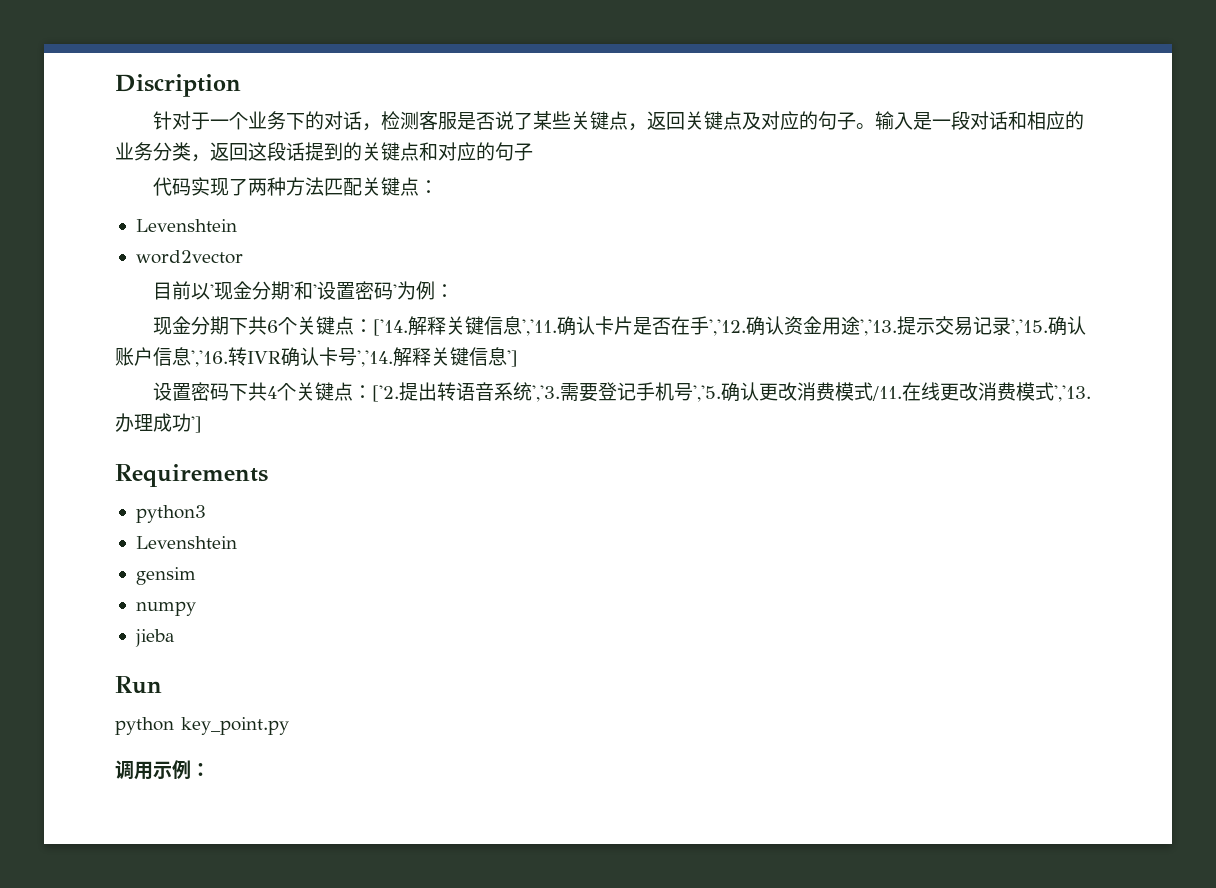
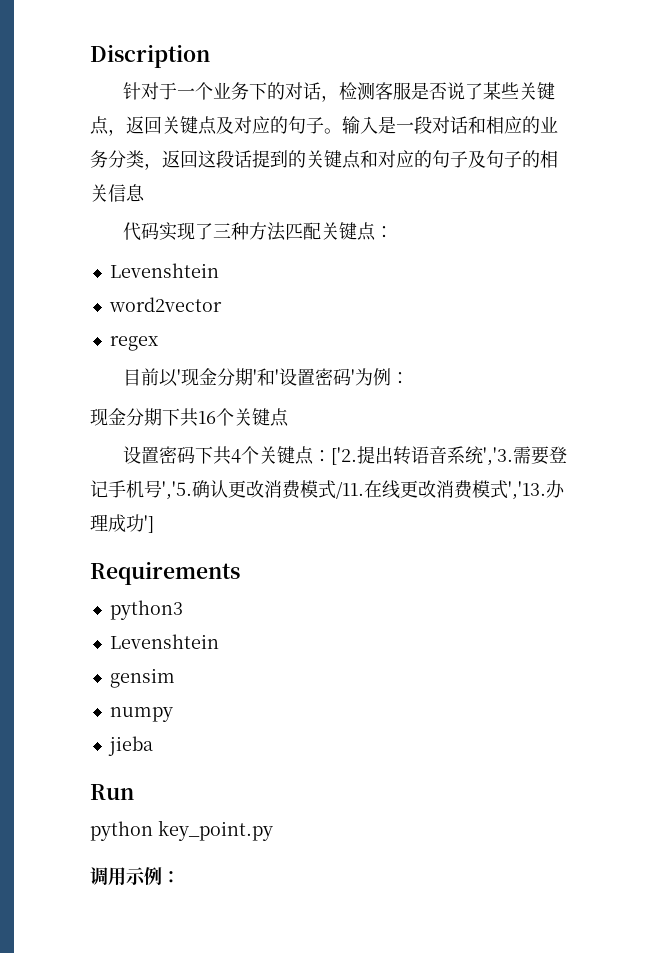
- 输入是一段对话和相应的业务分类，返回这段话提到的关键点和对应的句子
+ 输入是一段对话和相应的业务分类，返回这段话提到的关键点和对应的句子及句子的相关信息
- 代码实现了两种方法匹配关键点：
+ 代码实现了三种方法匹配关键点：
+ regex
- 现金分期下共6个关键点：['14.解释关键信息','11.确认卡片是否在手','12.确认资金用途','13.提示交易记录','15.确认账户信息','16.转IVR确认卡号','14.解释关键信息']
+ 现金分期下共16个关键点

